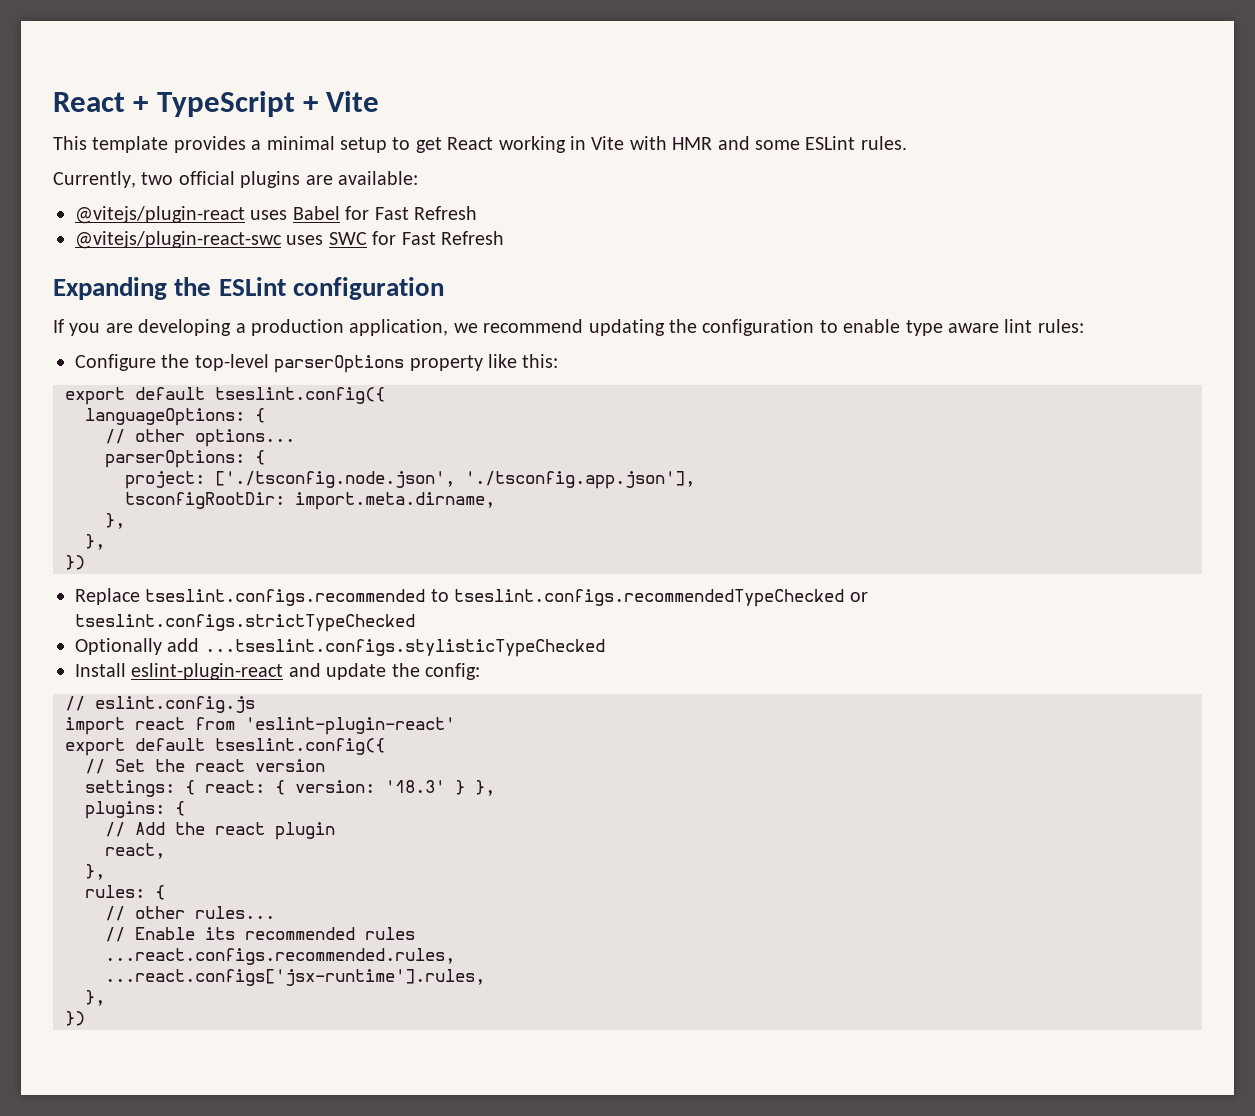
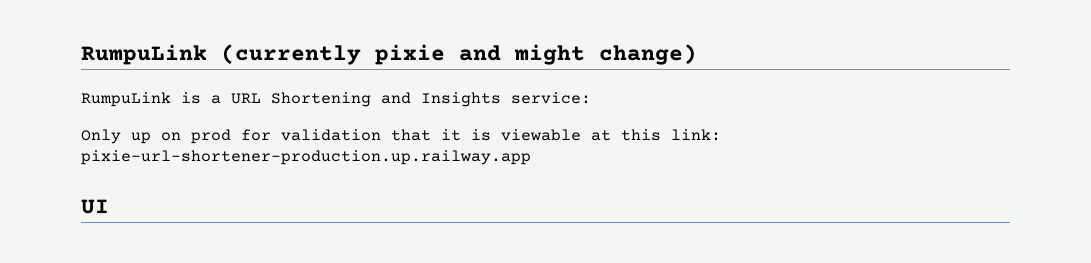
- React + TypeScript + Vite
- This template provides a minimal setup to get React working in Vite with HMR and some ESLint rules.
- Currently, two official plugins are available:
- @vitejs/plugin-react uses Babel for Fast Refresh
- @vitejs/plugin-react-swc uses SWC for Fast Refresh
- Expanding the ESLint configuration
- If you are developing a production application, we recommend updating the configuration to enable type aware lint rules:
- Configure the top-level parserOptions property like this:
- export default tseslint.config({
- languageOptions: {
- // other options...
- parserOptions: {
- project: ['./tsconfig.node.json', './tsconfig.app.json'],
- tsconfigRootDir: import.meta.dirname,
- },
- },
- })
- Replace tseslint.configs.recommended to tseslint.configs.recommendedTypeChecked or tseslint.configs.strictTypeChecked
- Optionally add ...tseslint.configs.stylisticTypeChecked
- Install eslint-plugin-react and update the config:
- // eslint.config.js
- import react from 'eslint-plugin-react'
- export default tseslint.config({
- // Set the react version
- settings: { react: { version: '18.3' } },
- plugins: {
- // Add the react plugin
- react,
- },
- rules: {
- // other rules...
- // Enable its recommended rules
- ...react.configs.recommended.rules,
- ...react.configs['jsx-runtime'].rules,
- },
- })
+ RumpuLink (currently pixie and might change)
+ RumpuLink is a URL Shortening and Insights service:
+ Only up on prod for validation that it is viewable at this link: pixie-url-shortener-production.up.railway.app
+ UI

